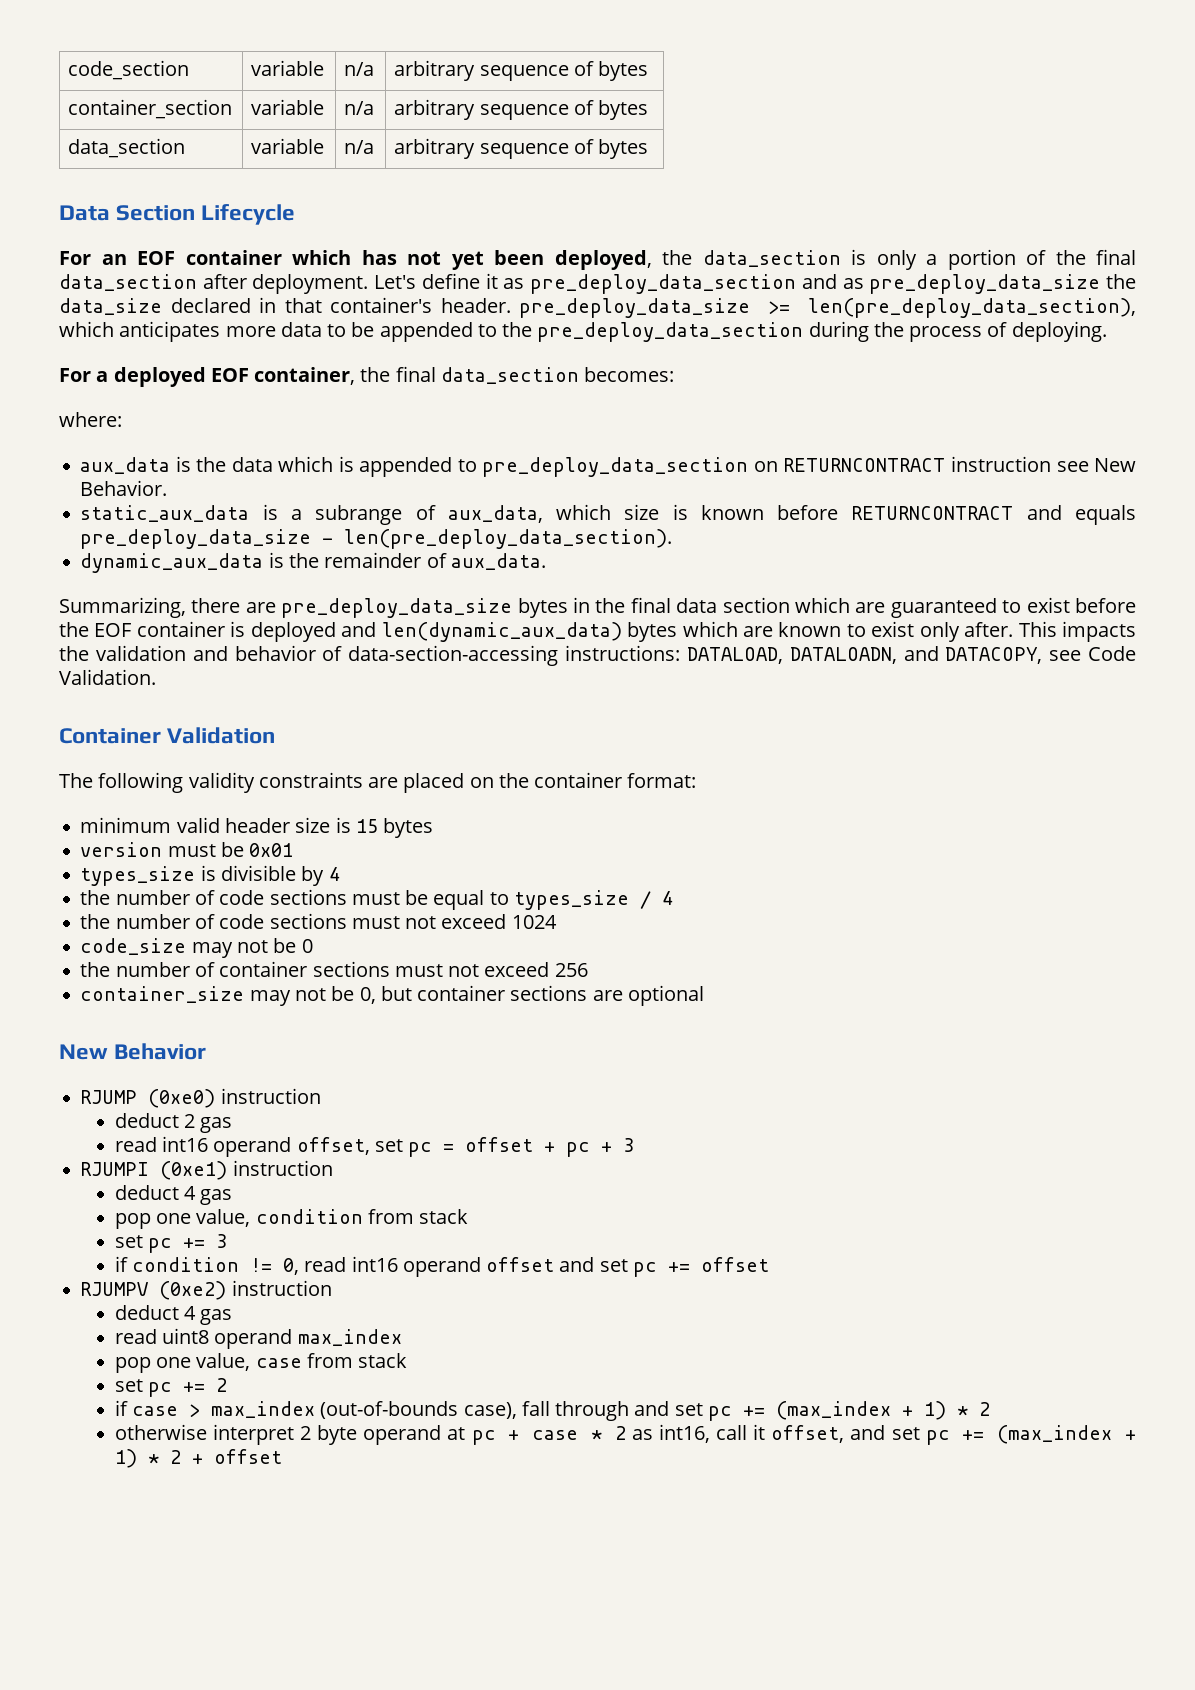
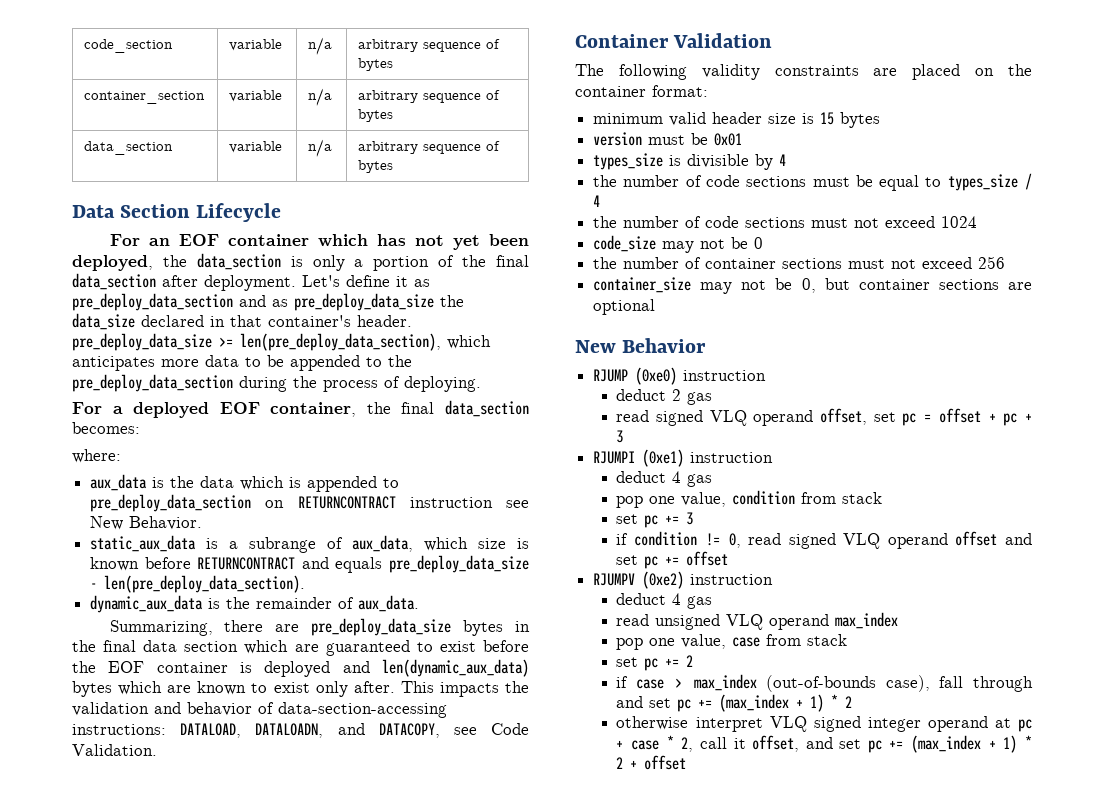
- read int16 operand offset, set pc = offset + pc + 3
+ read signed VLQ operand offset, set pc = offset + pc + 3
- if condition != 0, read int16 operand offset and set pc += offset
+ if condition != 0, read signed VLQ operand offset and set pc += offset
- read uint8 operand max_index
+ read unsigned VLQ operand max_index
- otherwise interpret 2 byte operand at pc + case * 2 as int16, call it offset, and set pc += (max_index + 1) * 2 + offset
+ otherwise interpret VLQ signed integer operand at pc + case * 2, call it offset, and set pc += (max_index + 1) * 2 + offset

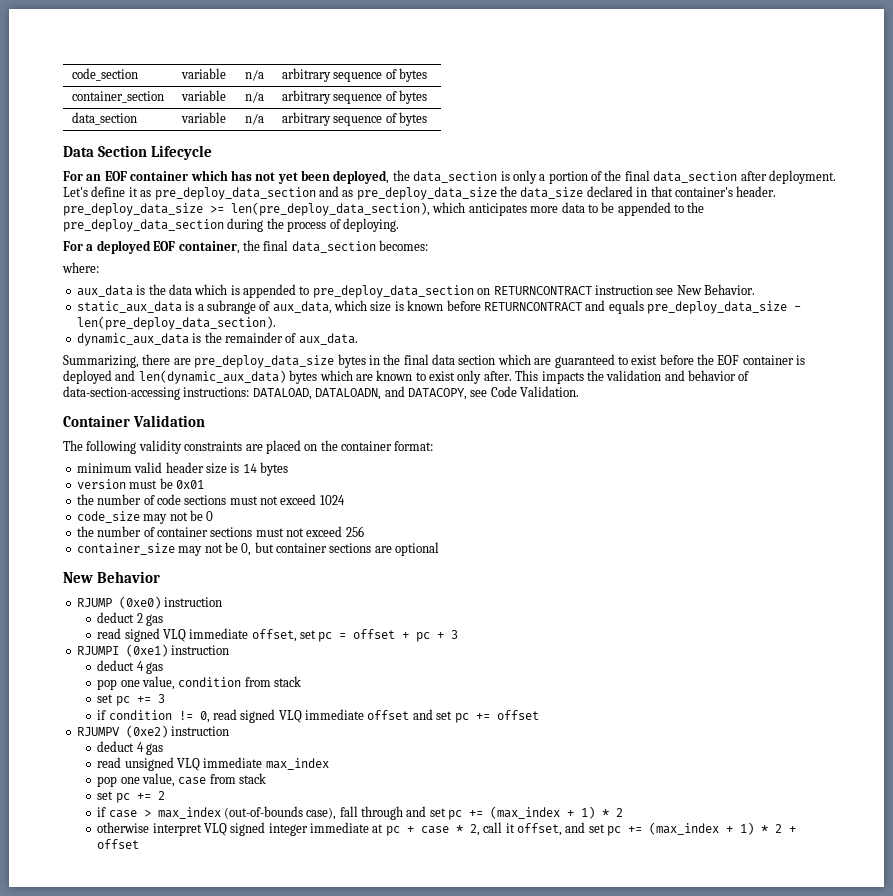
- minimum valid header size is 15 bytes
+ minimum valid header size is 14 bytes
- types_size is divisible by 4
- the number of code sections must be equal to types_size / 4
- read signed VLQ operand offset, set pc = offset + pc + 3
+ read signed VLQ immediate offset, set pc = offset + pc + 3
- if condition != 0, read signed VLQ operand offset and set pc += offset
+ if condition != 0, read signed VLQ immediate offset and set pc += offset
- read unsigned VLQ operand max_index
+ read unsigned VLQ immediate max_index
- otherwise interpret VLQ signed integer operand at pc + case * 2, call it offset, and set pc += (max_index + 1) * 2 + offset
+ otherwise interpret VLQ signed integer immediate at pc + case * 2, call it offset, and set pc += (max_index + 1) * 2 + offset

